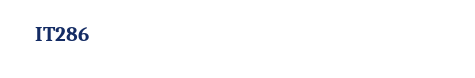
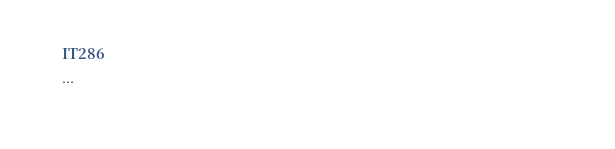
+ ...

